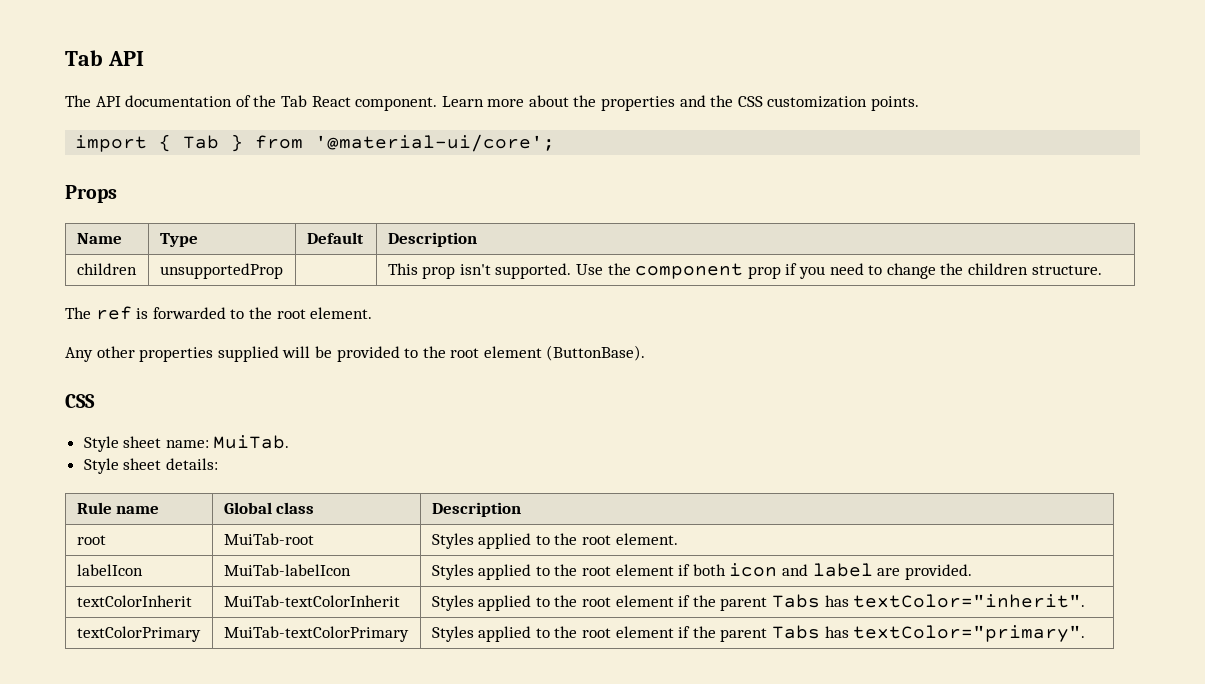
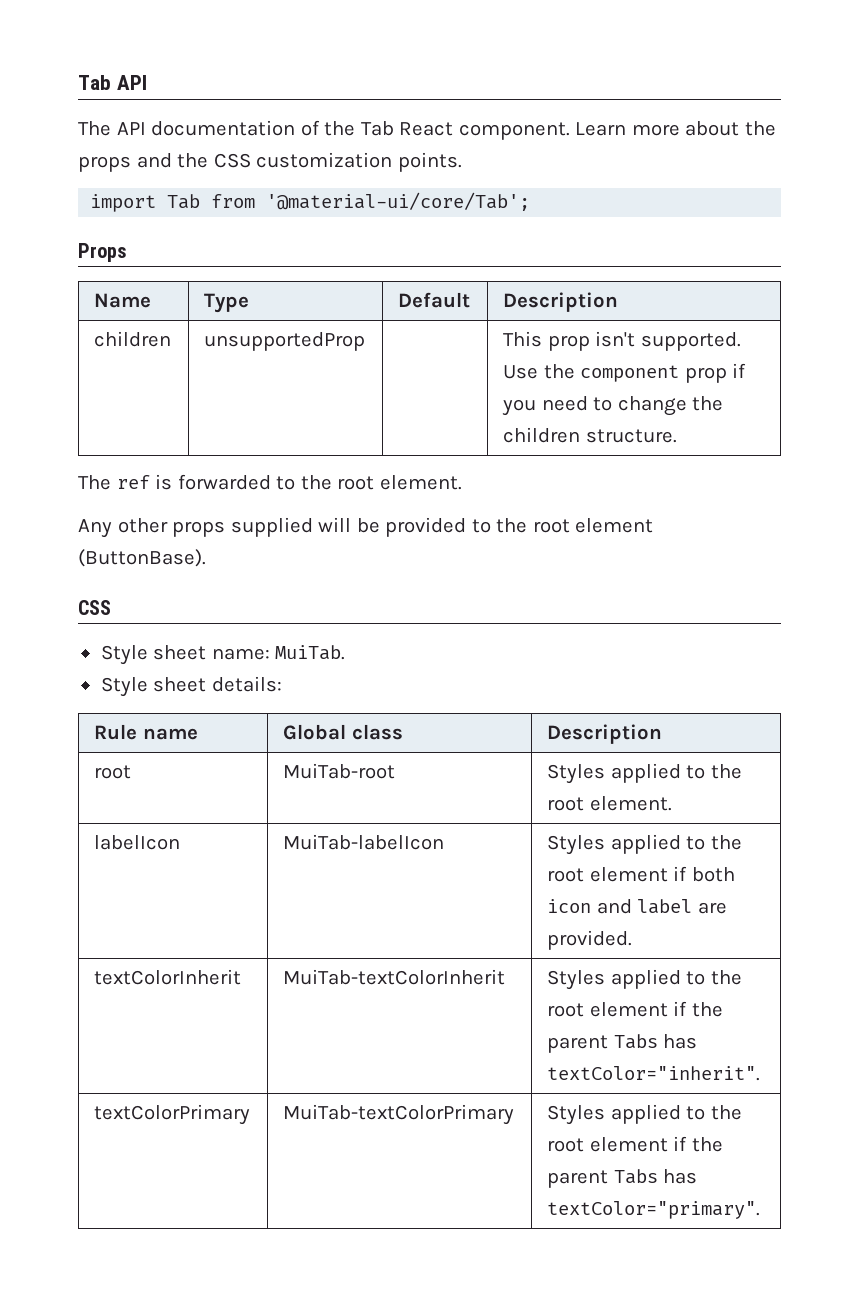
- Learn more about the properties and the CSS customization points.
+ Learn more about the props and the CSS customization points.
- import { Tab } from '@material-ui/core';
+ import Tab from '@material-ui/core/Tab';
- Any other properties supplied will be provided to the root element (ButtonBase).
+ Any other props supplied will be provided to the root element (ButtonBase).

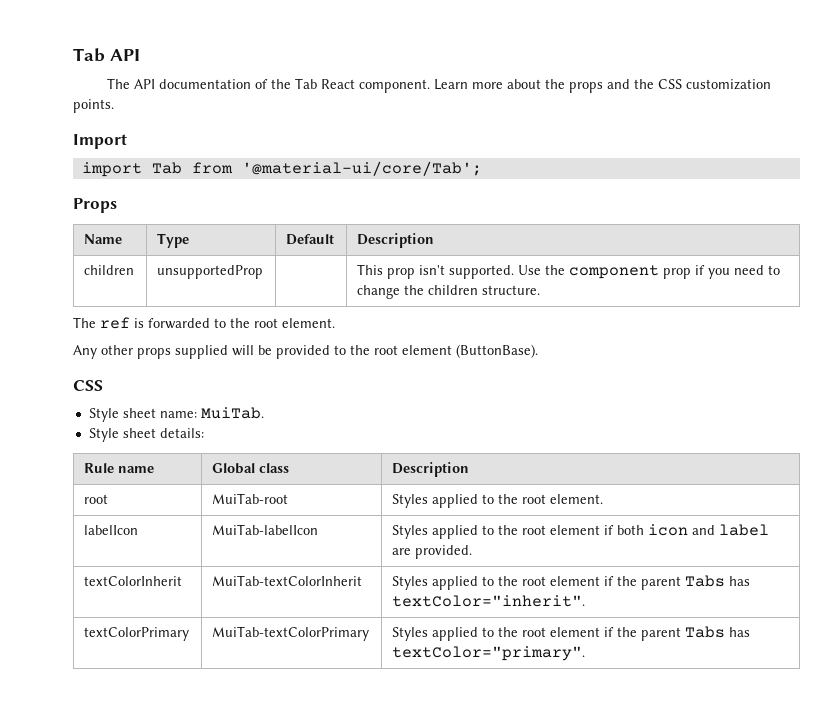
+ Import

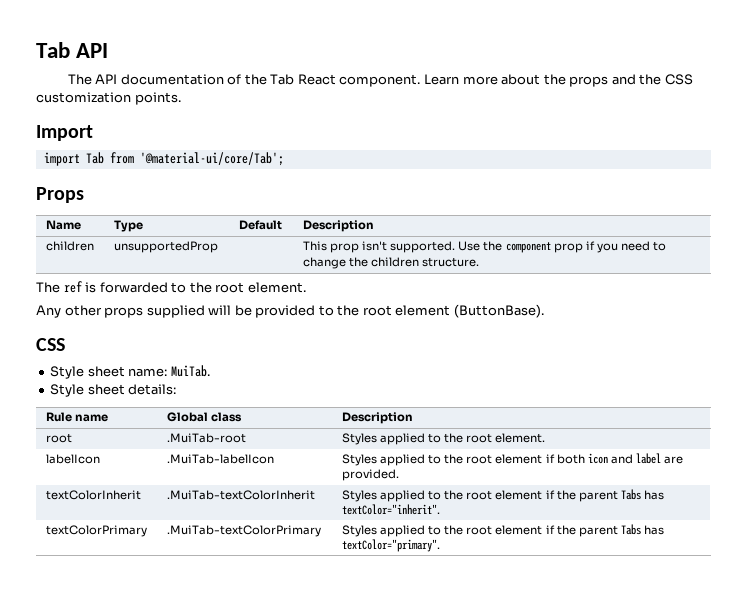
- root | MuiTab-root | Styles applied to the root element.
+ root | .MuiTab-root | Styles applied to the root element.
- labelIcon | MuiTab-labelIcon | Styles applied to the root element if both icon and label are provided.
+ labelIcon | .MuiTab-labelIcon | Styles applied to the root element if both icon and label are provided.
- textColorInherit | MuiTab-textColorInherit | Styles applied to the root element if the parent Tabs has textColor="inherit".
+ textColorInherit | .MuiTab-textColorInherit | Styles applied to the root element if the parent Tabs has textColor="inherit".
- textColorPrimary | MuiTab-textColorPrimary | Styles applied to the root element if the parent Tabs has textColor="primary".
+ textColorPrimary | .MuiTab-textColorPrimary | Styles applied to the root element if the parent Tabs has textColor="primary".

